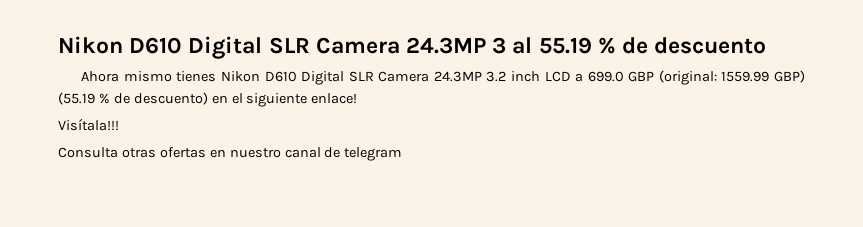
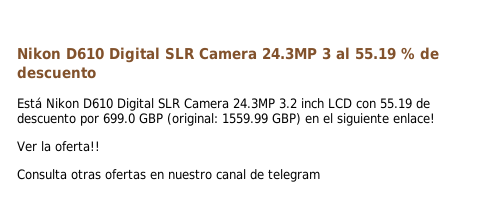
- Ahora mismo tienes Nikon D610 Digital SLR Camera 24.3MP 3.2 inch LCD a 699.0 GBP (original: 1559.99 GBP) (55.19 % de descuento) en el siguiente enlace!
+ Está Nikon D610 Digital SLR Camera 24.3MP 3.2 inch LCD con 55.19 de descuento por 699.0 GBP (original: 1559.99 GBP) en el siguiente enlace!
- Visítala!!!
+ Ver la oferta!!

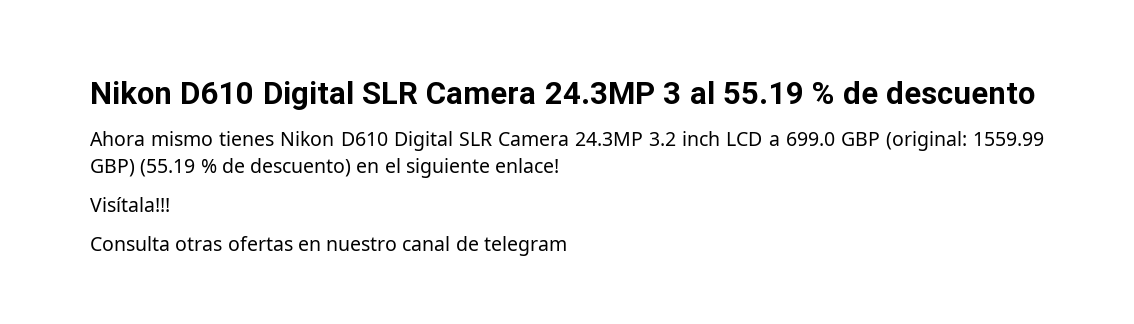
- Está Nikon D610 Digital SLR Camera 24.3MP 3.2 inch LCD con 55.19 de descuento por 699.0 GBP (original: 1559.99 GBP) en el siguiente enlace!
+ Ahora mismo tienes Nikon D610 Digital SLR Camera 24.3MP 3.2 inch LCD a 699.0 GBP (original: 1559.99 GBP) (55.19 % de descuento) en el siguiente enlace!
- Ver la oferta!!
+ Visítala!!!

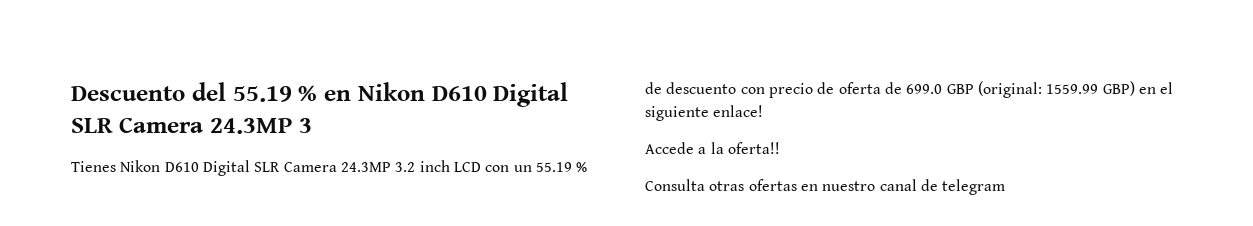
- Nikon D610 Digital SLR Camera 24.3MP 3 al 55.19 % de descuento
- Ahora mismo tienes Nikon D610 Digital SLR Camera 24.3MP 3.2 inch LCD a 699.0 GBP (original: 1559.99 GBP) (55.19 % de descuento) en el siguiente enlace!
+ Descuento del 55.19 % en Nikon D610 Digital SLR Camera 24.3MP 3
+ Tienes Nikon D610 Digital SLR Camera 24.3MP 3.2 inch LCD con un 55.19 % de descuento con precio de oferta de 699.0 GBP (original: 1559.99 GBP) en el siguiente enlace!
- Visítala!!!
+ Accede a la oferta!!

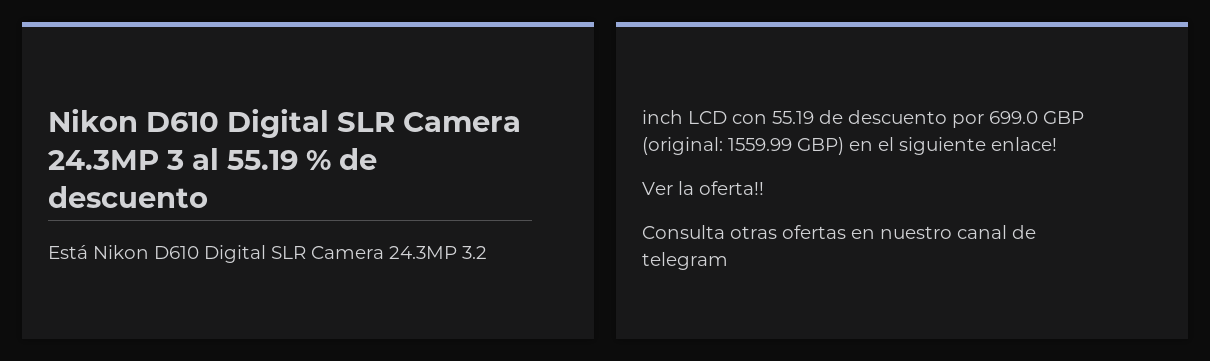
- Descuento del 55.19 % en Nikon D610 Digital SLR Camera 24.3MP 3
- Tienes Nikon D610 Digital SLR Camera 24.3MP 3.2 inch LCD con un 55.19 % de descuento con precio de oferta de 699.0 GBP (original: 1559.99 GBP) en el siguiente enlace!
+ Nikon D610 Digital SLR Camera 24.3MP 3 al 55.19 % de descuento
+ Está Nikon D610 Digital SLR Camera 24.3MP 3.2 inch LCD con 55.19 de descuento por 699.0 GBP (original: 1559.99 GBP) en el siguiente enlace!
- Accede a la oferta!!
+ Ver la oferta!!

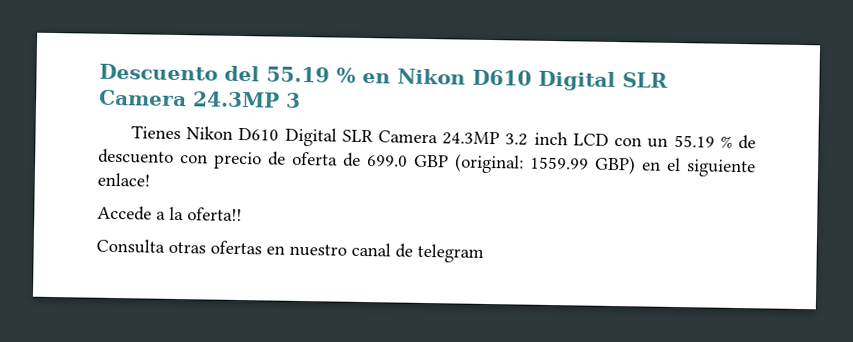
- Nikon D610 Digital SLR Camera 24.3MP 3 al 55.19 % de descuento
- Está Nikon D610 Digital SLR Camera 24.3MP 3.2 inch LCD con 55.19 de descuento por 699.0 GBP (original: 1559.99 GBP) en el siguiente enlace!
+ Descuento del 55.19 % en Nikon D610 Digital SLR Camera 24.3MP 3
+ Tienes Nikon D610 Digital SLR Camera 24.3MP 3.2 inch LCD con un 55.19 % de descuento con precio de oferta de 699.0 GBP (original: 1559.99 GBP) en el siguiente enlace!
- Ver la oferta!!
+ Accede a la oferta!!

